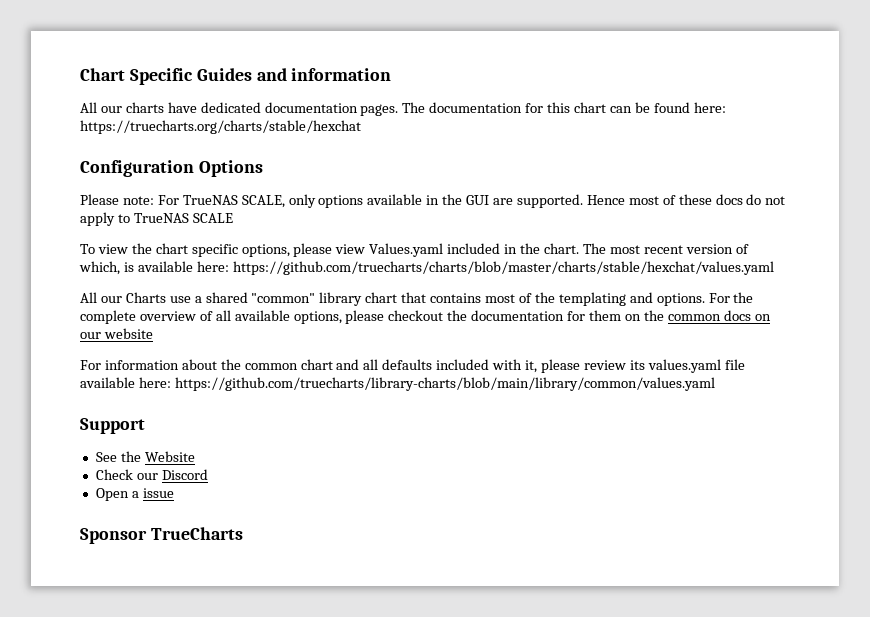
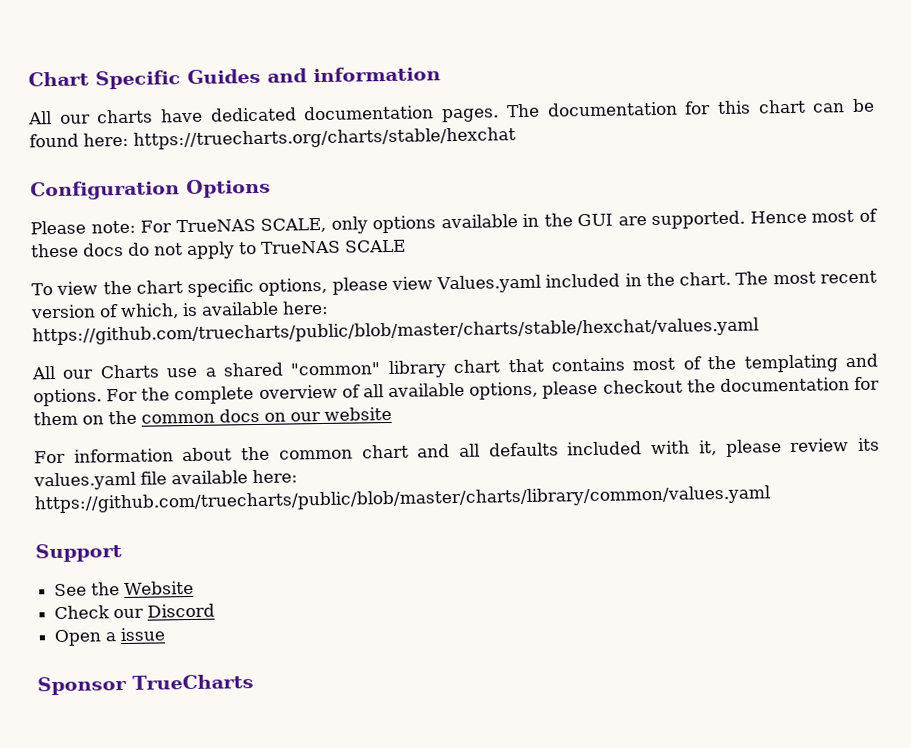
- The most recent version of which, is available here: https://github.com/truecharts/charts/blob/master/charts/stable/hexchat/values.yaml
+ The most recent version of which, is available here: https://github.com/truecharts/public/blob/master/charts/stable/hexchat/values.yaml
- For information about the common chart and all defaults included with it, please review its values.yaml file available here: https://github.com/truecharts/library-charts/blob/main/library/common/values.yaml
+ For information about the common chart and all defaults included with it, please review its values.yaml file available here: https://github.com/truecharts/public/blob/master/charts/library/common/values.yaml

